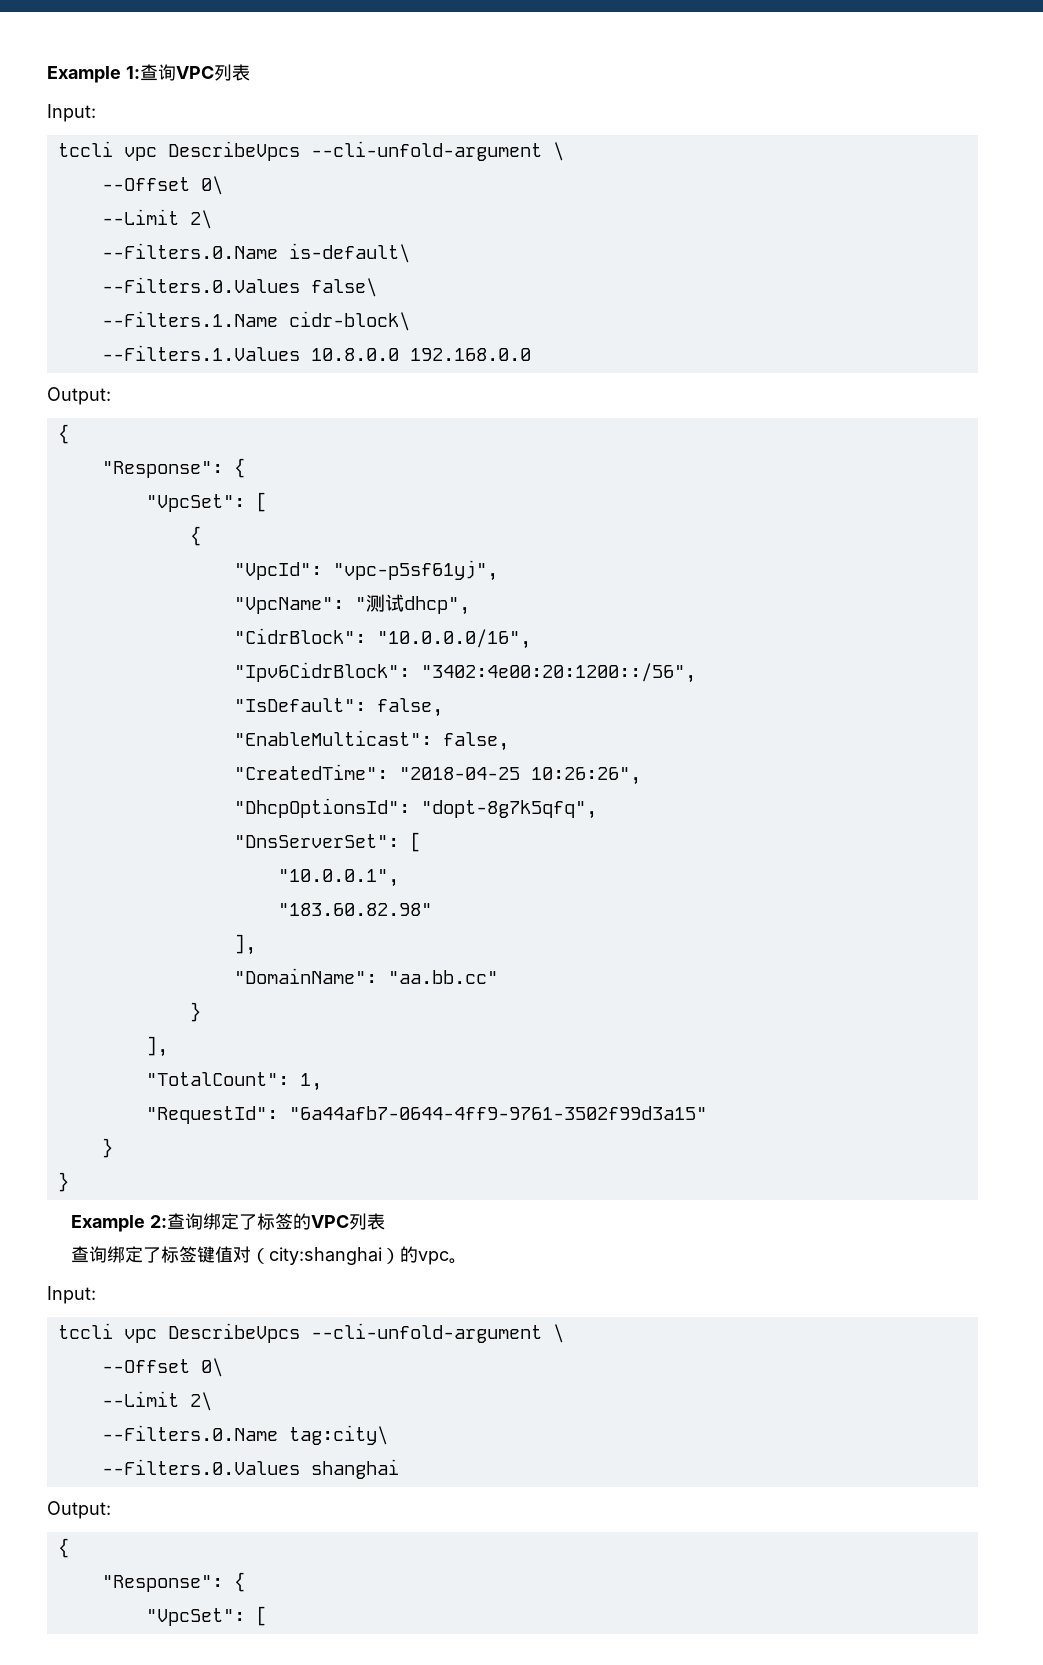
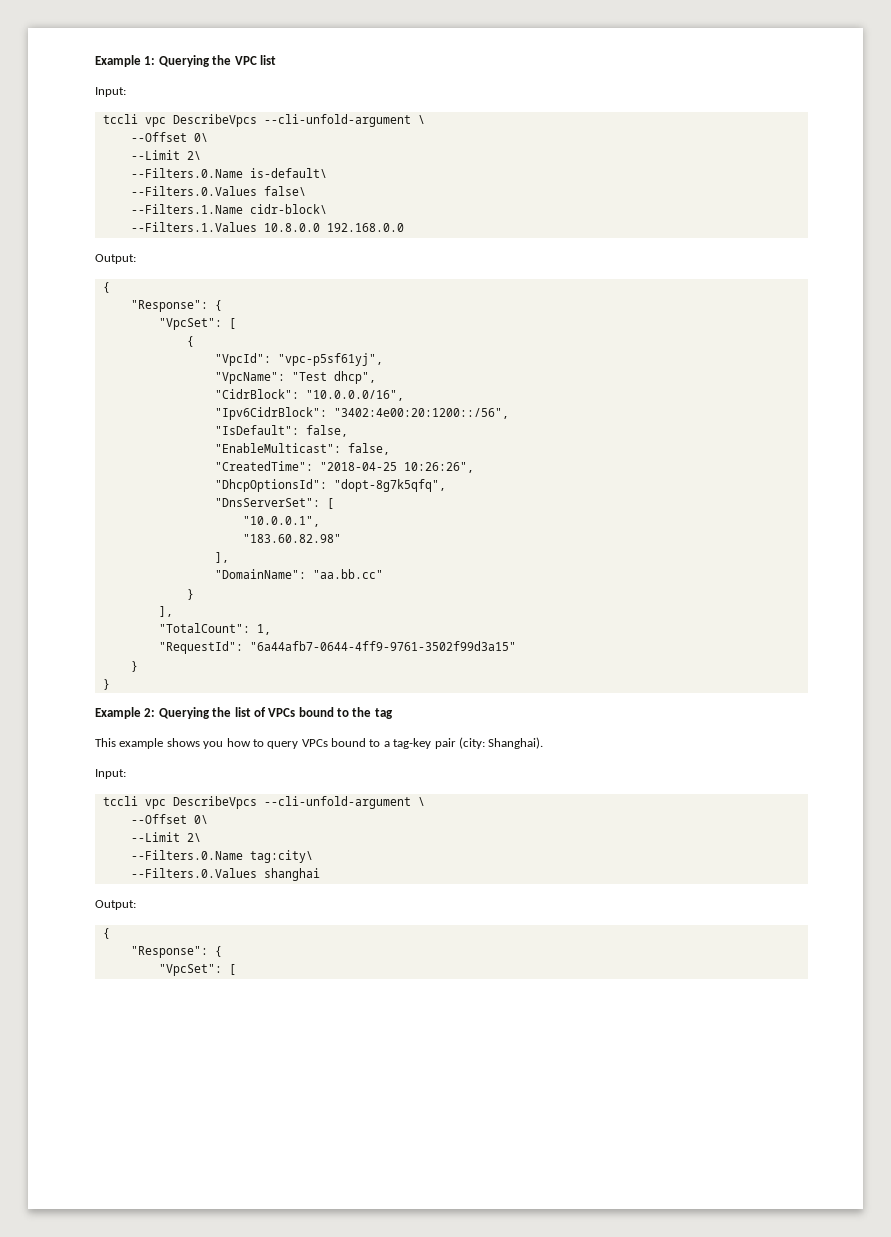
- Example 1:查询VPC列表
+ Example 1: Querying the VPC list
- "VpcName": "测试dhcp",
+ "VpcName": "Test dhcp",
- Example 2:查询绑定了标签的VPC列表
- 查询绑定了标签键值对（city:shanghai）的vpc。
+ Example 2: Querying the list of VPCs bound to the tag
+ This example shows you how to query VPCs bound to a tag-key pair (city: Shanghai).

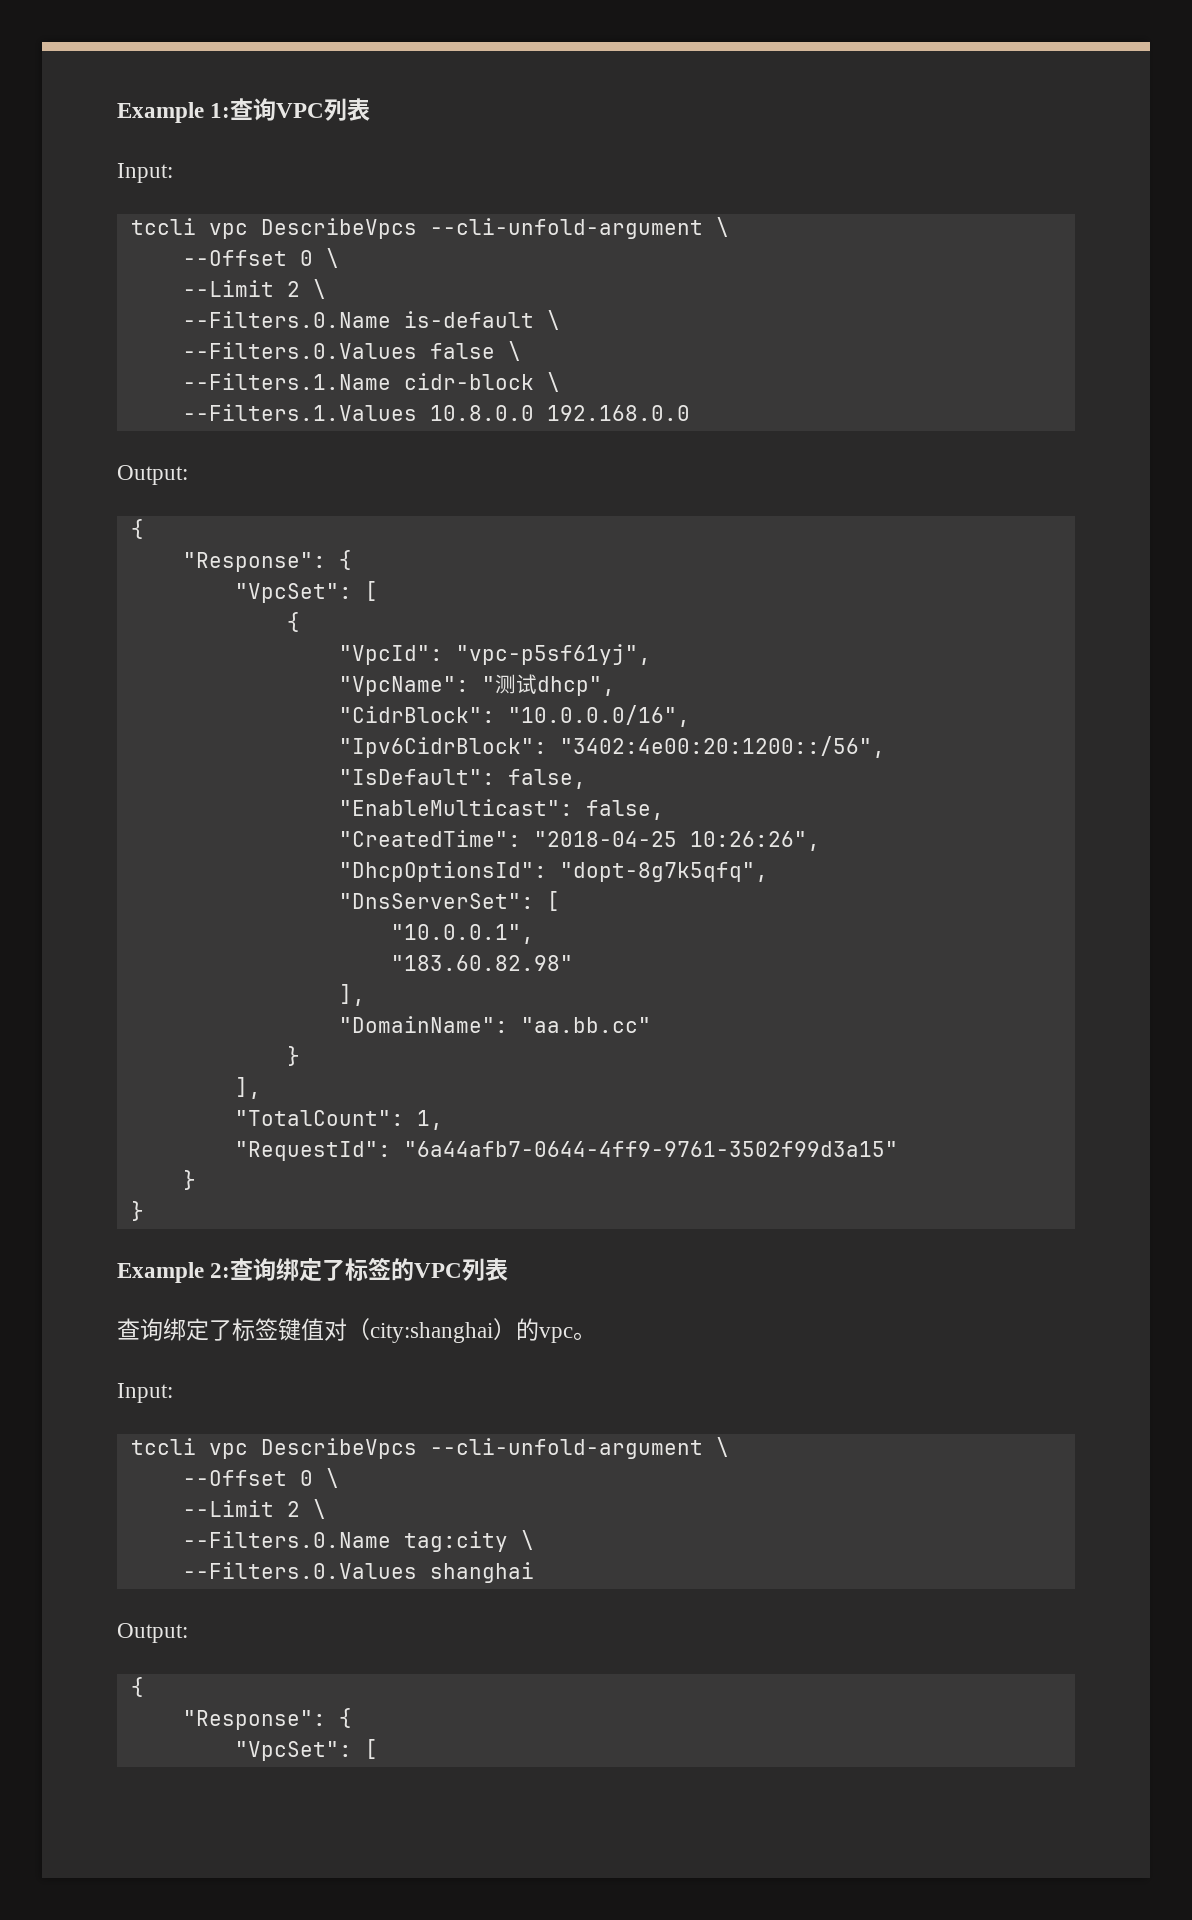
- Example 1: Querying the VPC list
+ Example 1:查询VPC列表
  Input:
  tccli vpc DescribeVpcs --cli-unfold-argument \
- --Offset 0\
- --Limit 2\
- --Filters.0.Name is-default\
- --Filters.0.Values false\
+ --Offset 0 \
+ --Limit 2 \
+ --Filters.0.Name is-default \
+ --Filters.0.Values false \
- --Filters.1.Name cidr-block\
+ --Filters.1.Name cidr-block \
- "VpcName": "Test dhcp",
+ "VpcName": "测试dhcp",
- Example 2: Querying the list of VPCs bound to the tag
- This example shows you how to query VPCs bound to a tag-key pair (city: Shanghai).
+ Example 2:查询绑定了标签的VPC列表
+ 查询绑定了标签键值对（city:shanghai）的vpc。
  Input:
  tccli vpc DescribeVpcs --cli-unfold-argument \
- --Offset 0\
- --Limit 2\
- --Filters.0.Name tag:city\
+ --Offset 0 \
+ --Limit 2 \
+ --Filters.0.Name tag:city \

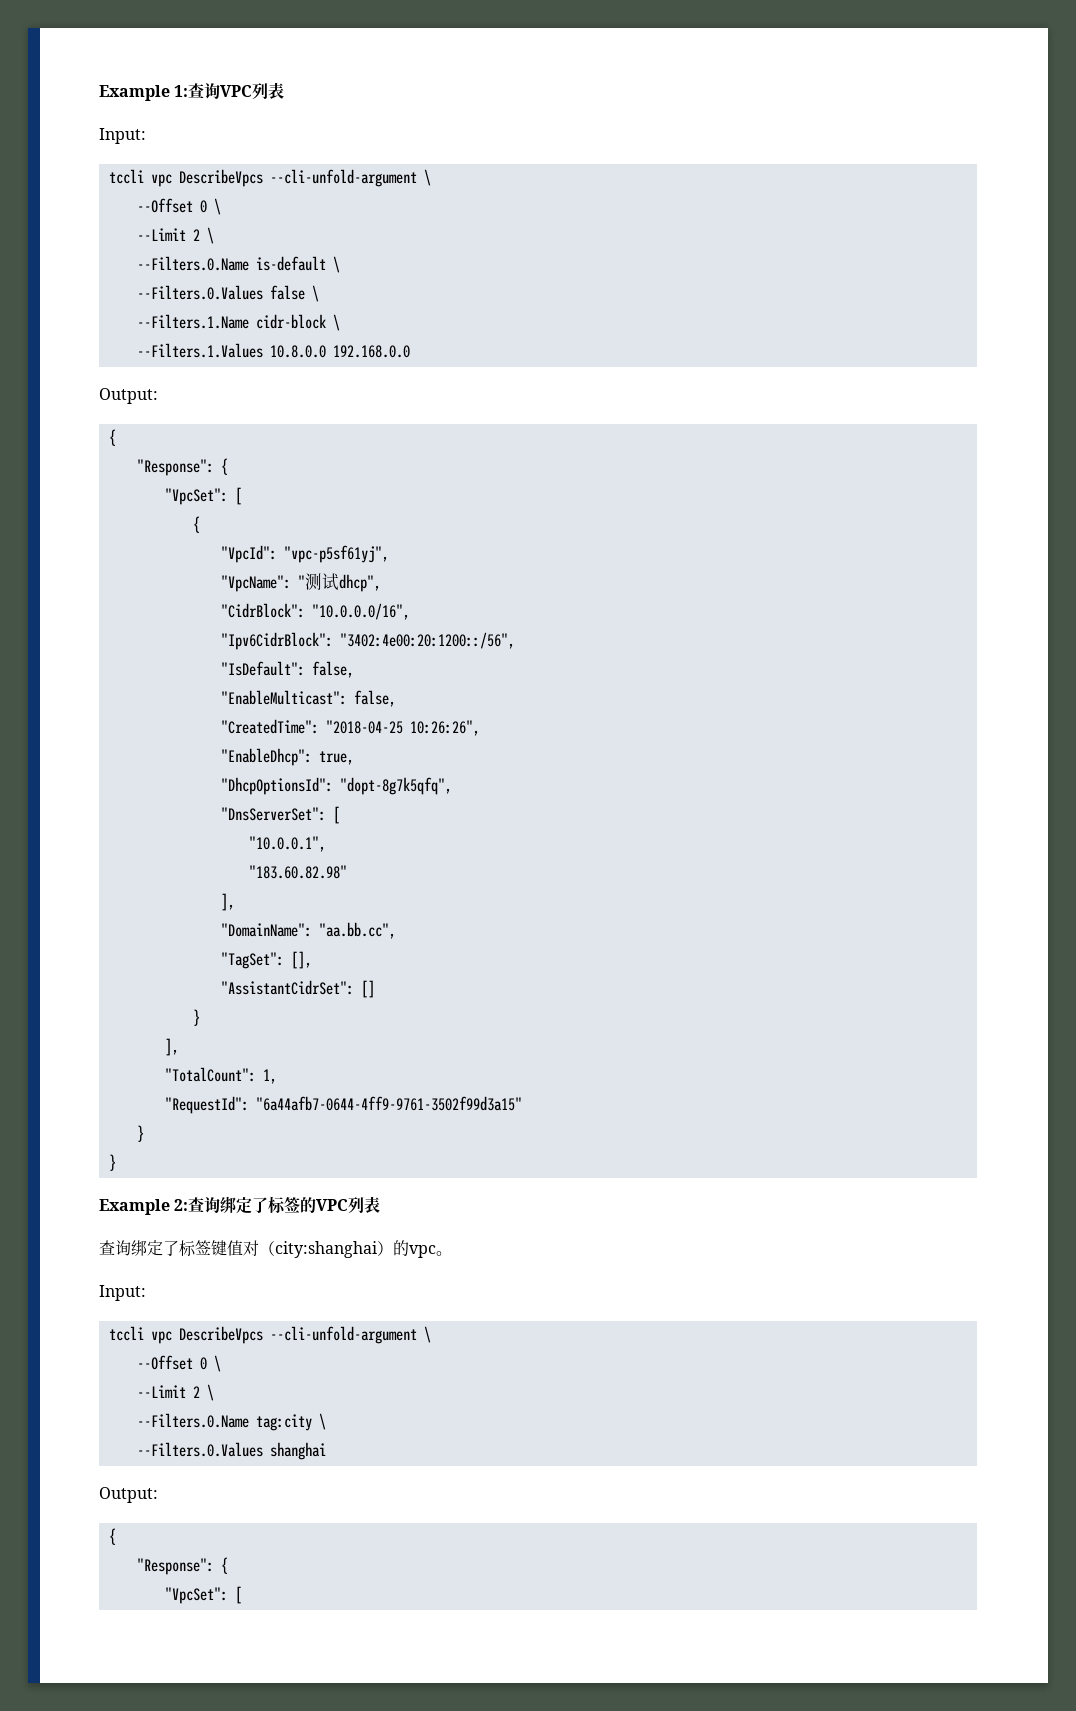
+ "EnableDhcp": true,
- "DomainName": "aa.bb.cc"
+ "DomainName": "aa.bb.cc",
+ "TagSet": [],
+ "AssistantCidrSet": []

